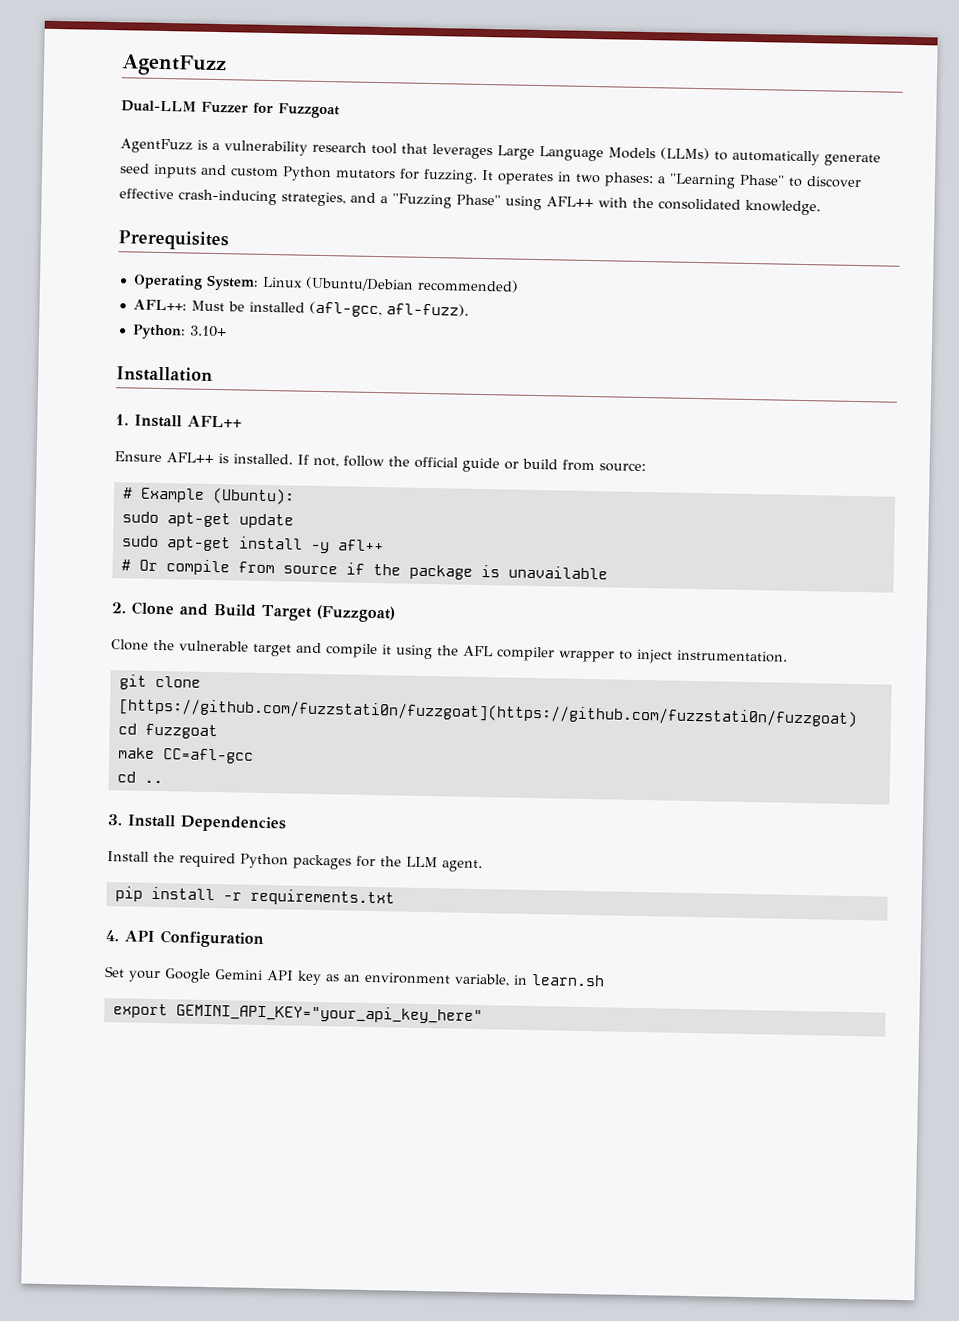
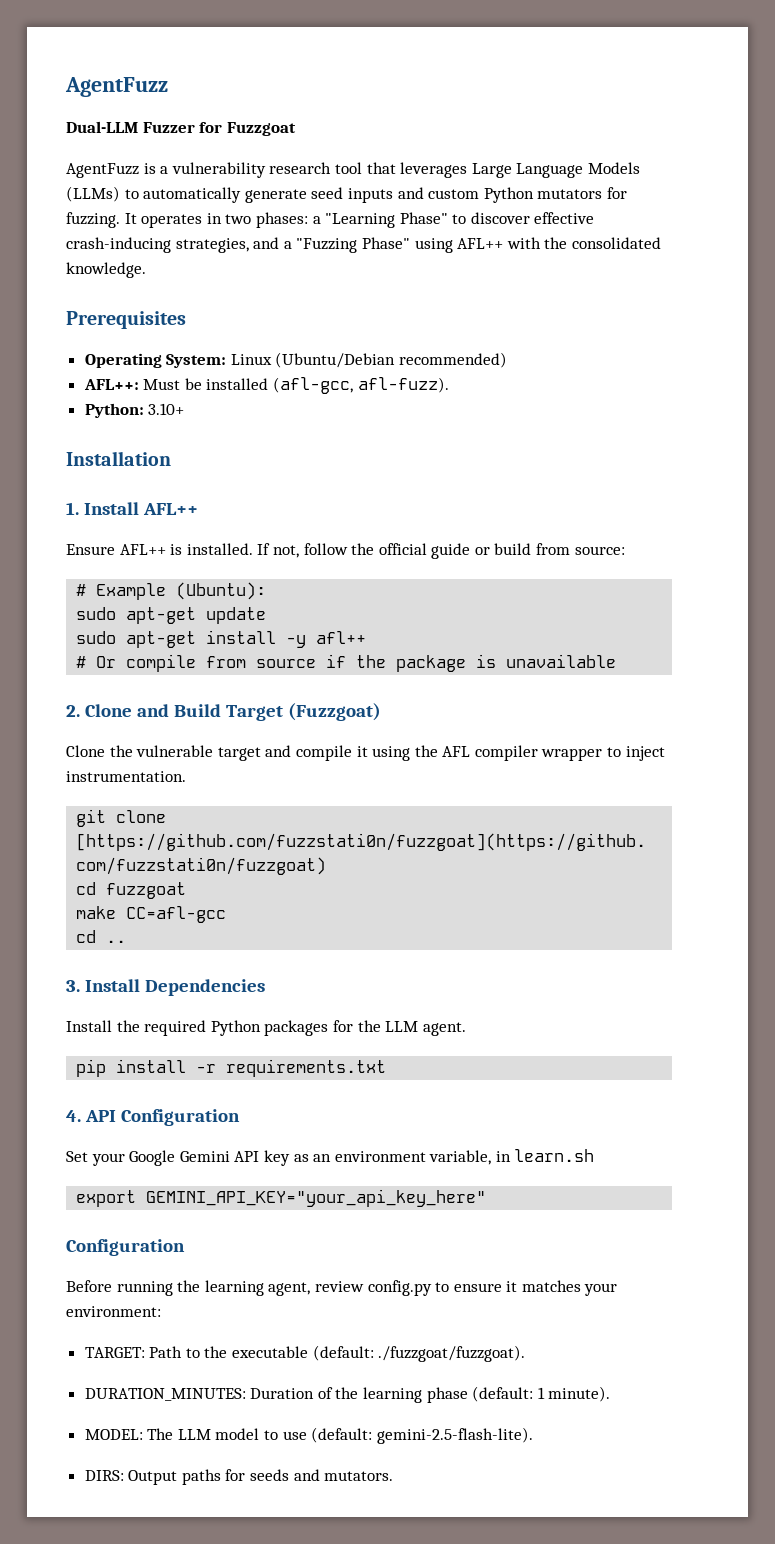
  export GEMINI_API_KEY="your_api_key_here"
+ Configuration
+ Before running the learning agent, review config.py to ensure it matches your environment:
+ TARGET: Path to the executable (default: ./fuzzgoat/fuzzgoat).
+ DURATION_MINUTES: Duration of the learning phase (default: 1 minute).
+ MODEL: The LLM model to use (default: gemini-2.5-flash-lite).
+ DIRS: Output paths for seeds and mutators.

